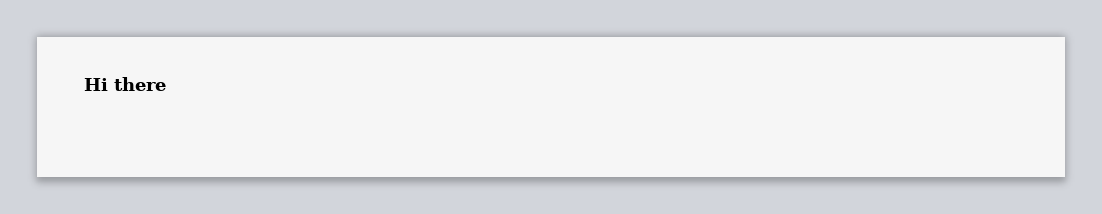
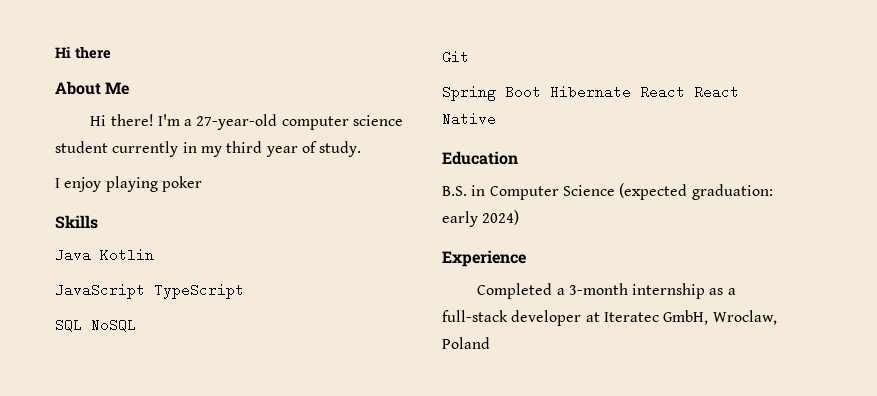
+ About Me
+ Hi there! I'm a 27-year-old computer science student currently in my third year of study.
+ I enjoy playing poker
+ Skills
+ Java Kotlin
+ JavaScript TypeScript
+ SQL NoSQL
+ Git
+ Spring Boot Hibernate React React Native
+ Education
+ B.S. in Computer Science (expected graduation: early 2024)
+ Experience
+ Completed a 3-month internship as a full-stack developer at Iteratec GmbH, Wroclaw, Poland

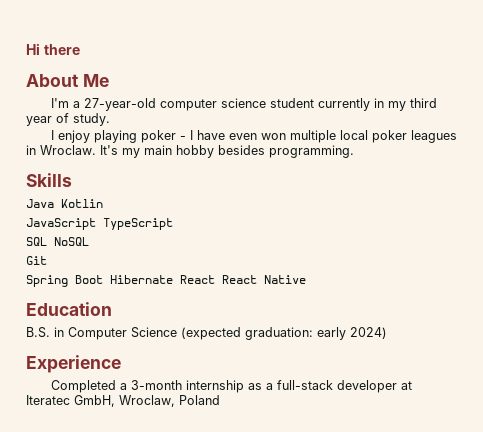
- Hi there!
- I enjoy playing poker
+ I enjoy playing poker - I have even won multiple local poker leagues in Wroclaw. It's my main hobby besides programming.

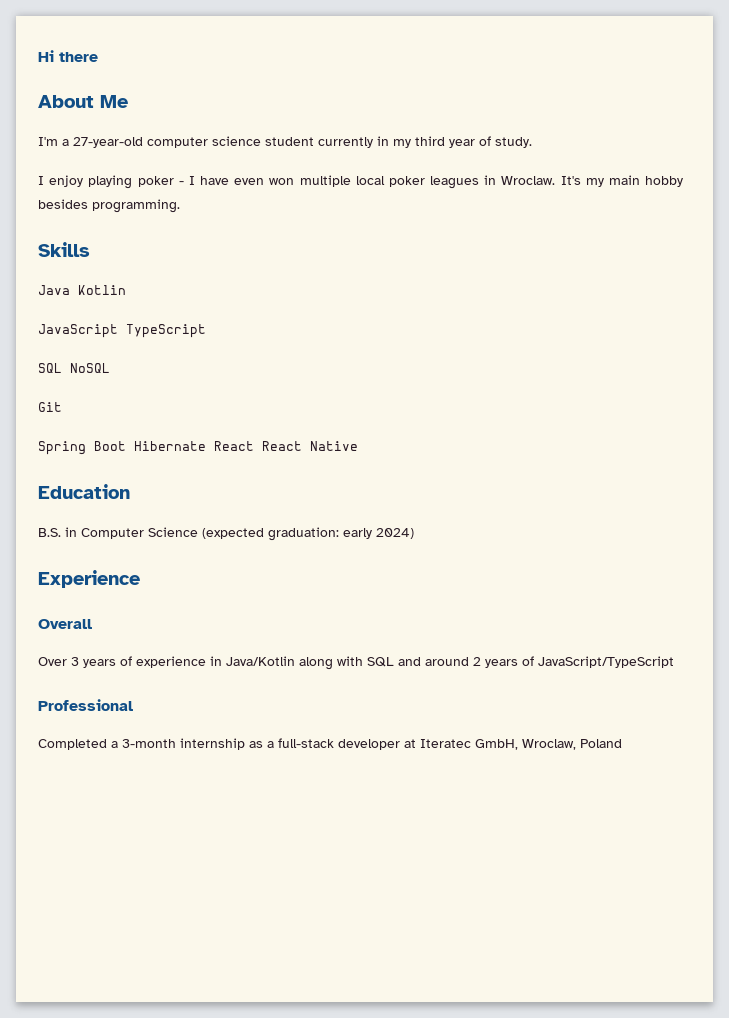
+ Overall
+ Over 3 years of experience in Java/Kotlin along with SQL and around 2 years of JavaScript/TypeScript
+ Professional

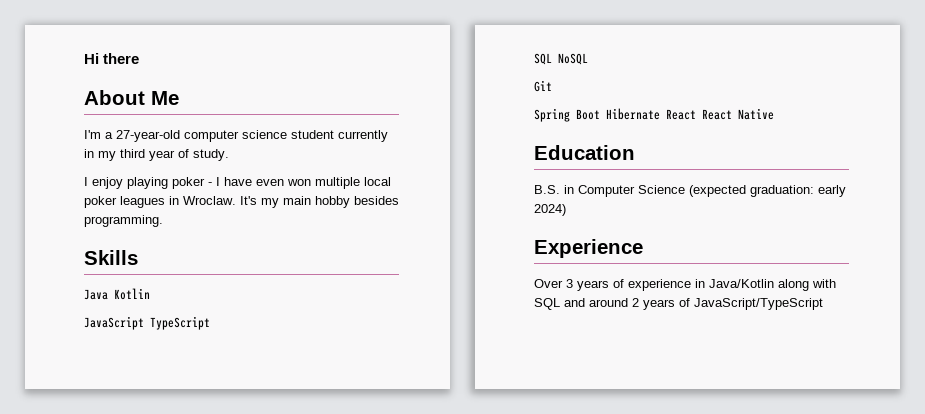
- Overall
- Professional
- Completed a 3-month internship as a full-stack developer at Iteratec GmbH, Wroclaw, Poland

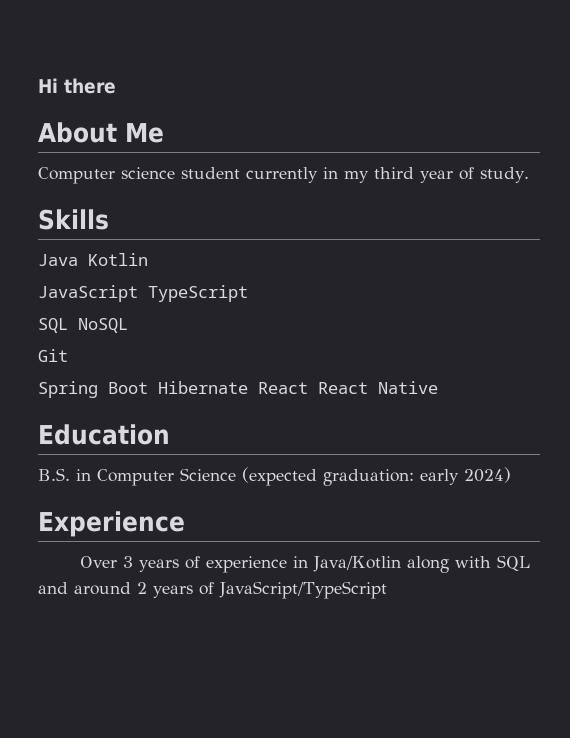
- I'm a 27-year-old computer science student currently in my third year of study.
+ Computer science student currently in my third year of study.
- I enjoy playing poker - I have even won multiple local poker leagues in Wroclaw. It's my main hobby besides programming.

